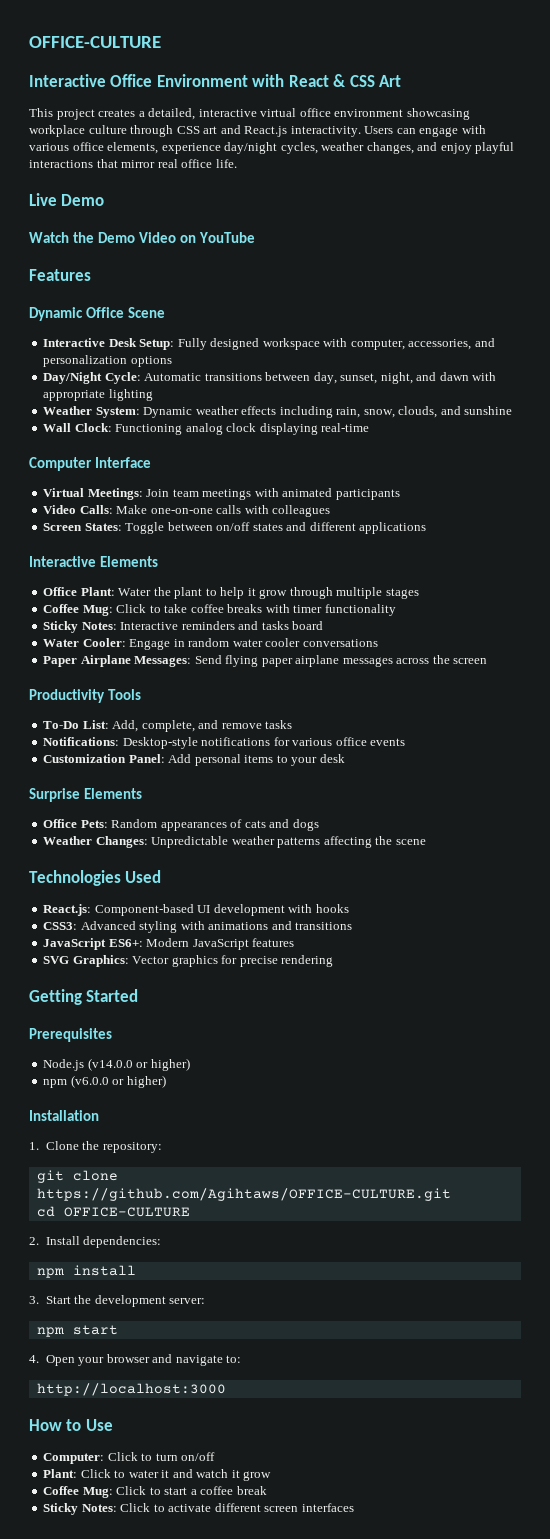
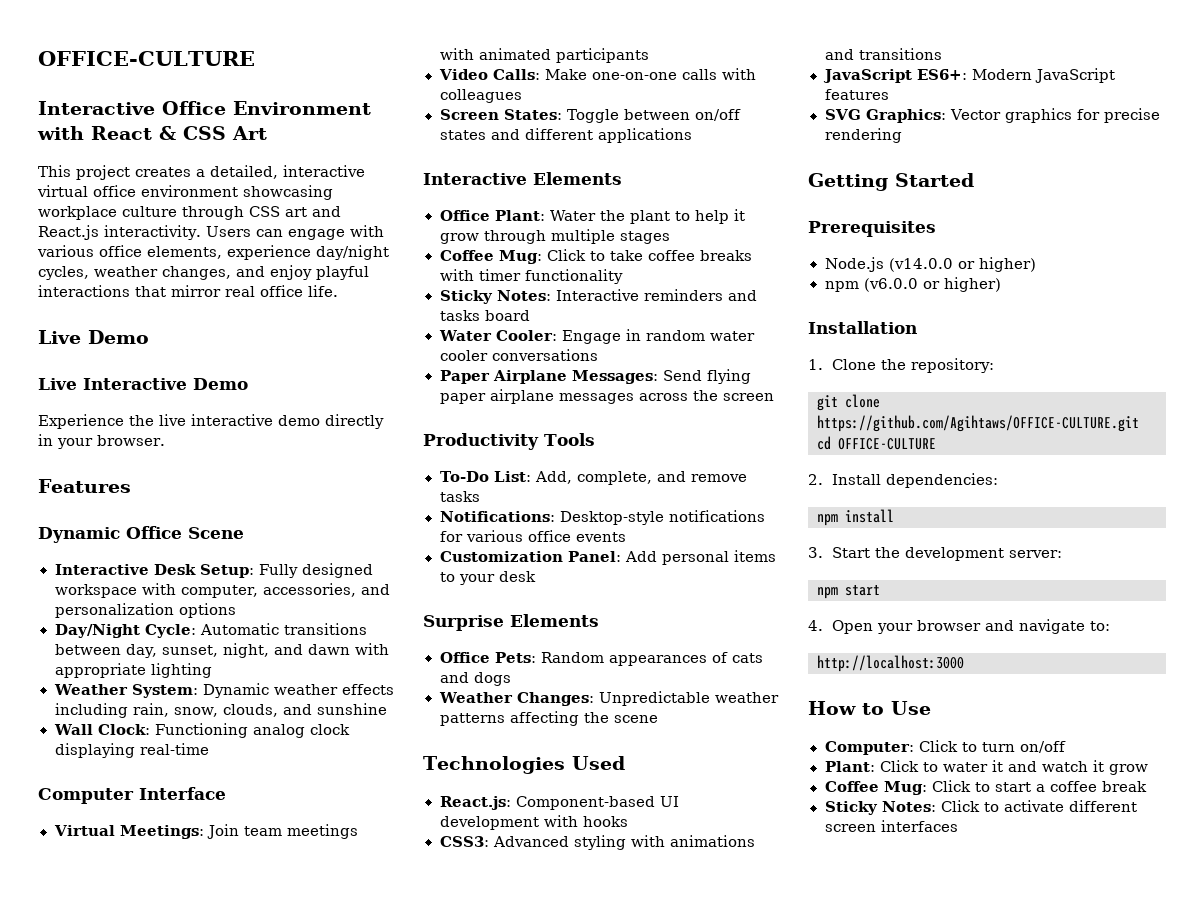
- Watch the Demo Video on YouTube
+ Live Interactive Demo
+ Experience the live interactive demo directly in your browser.

